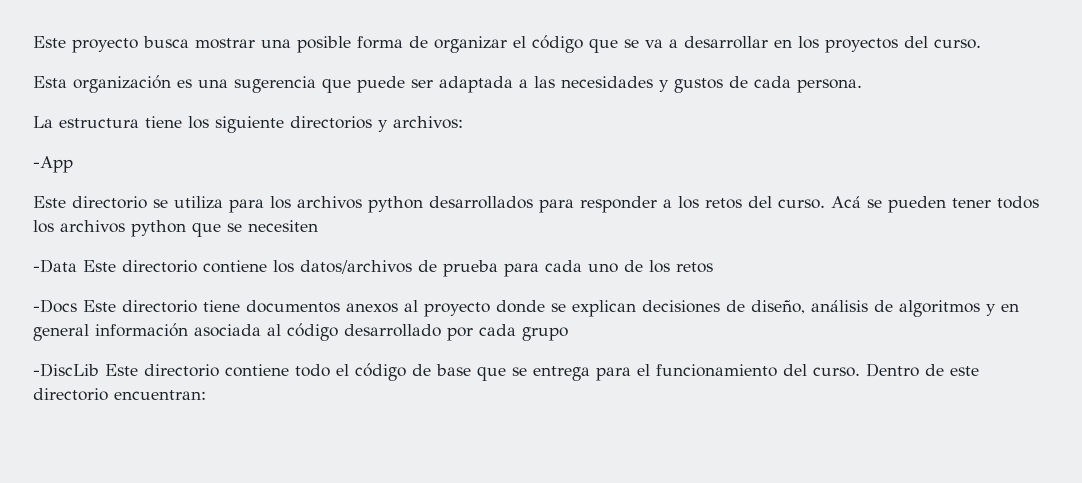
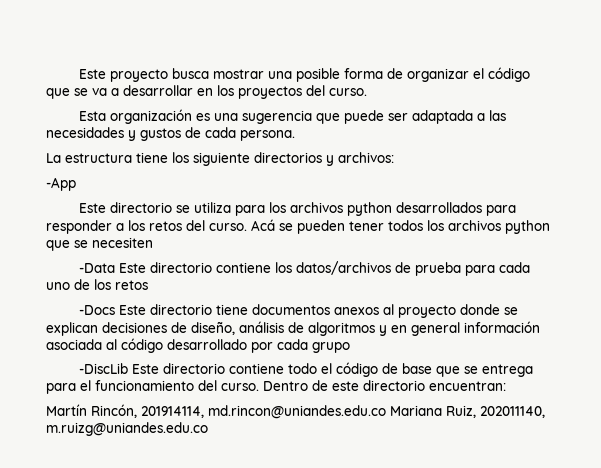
+ Martín Rincón, 201914114, md.rincon@uniandes.edu.co Mariana Ruiz, 202011140, m.ruizg@uniandes.edu.co

